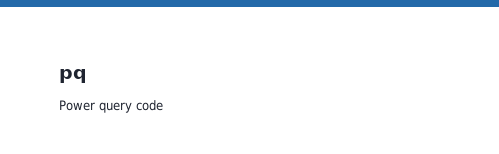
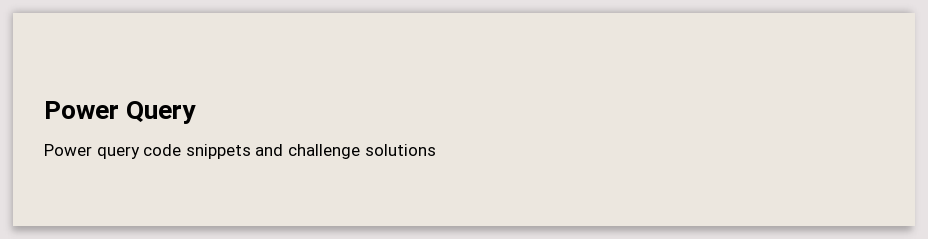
- pq
+ Power Query
- Power query code
+ Power query code snippets and challenge solutions

